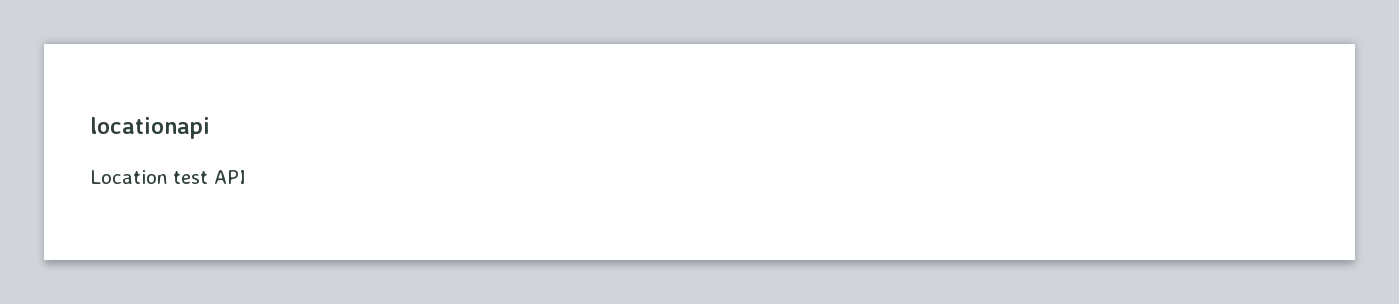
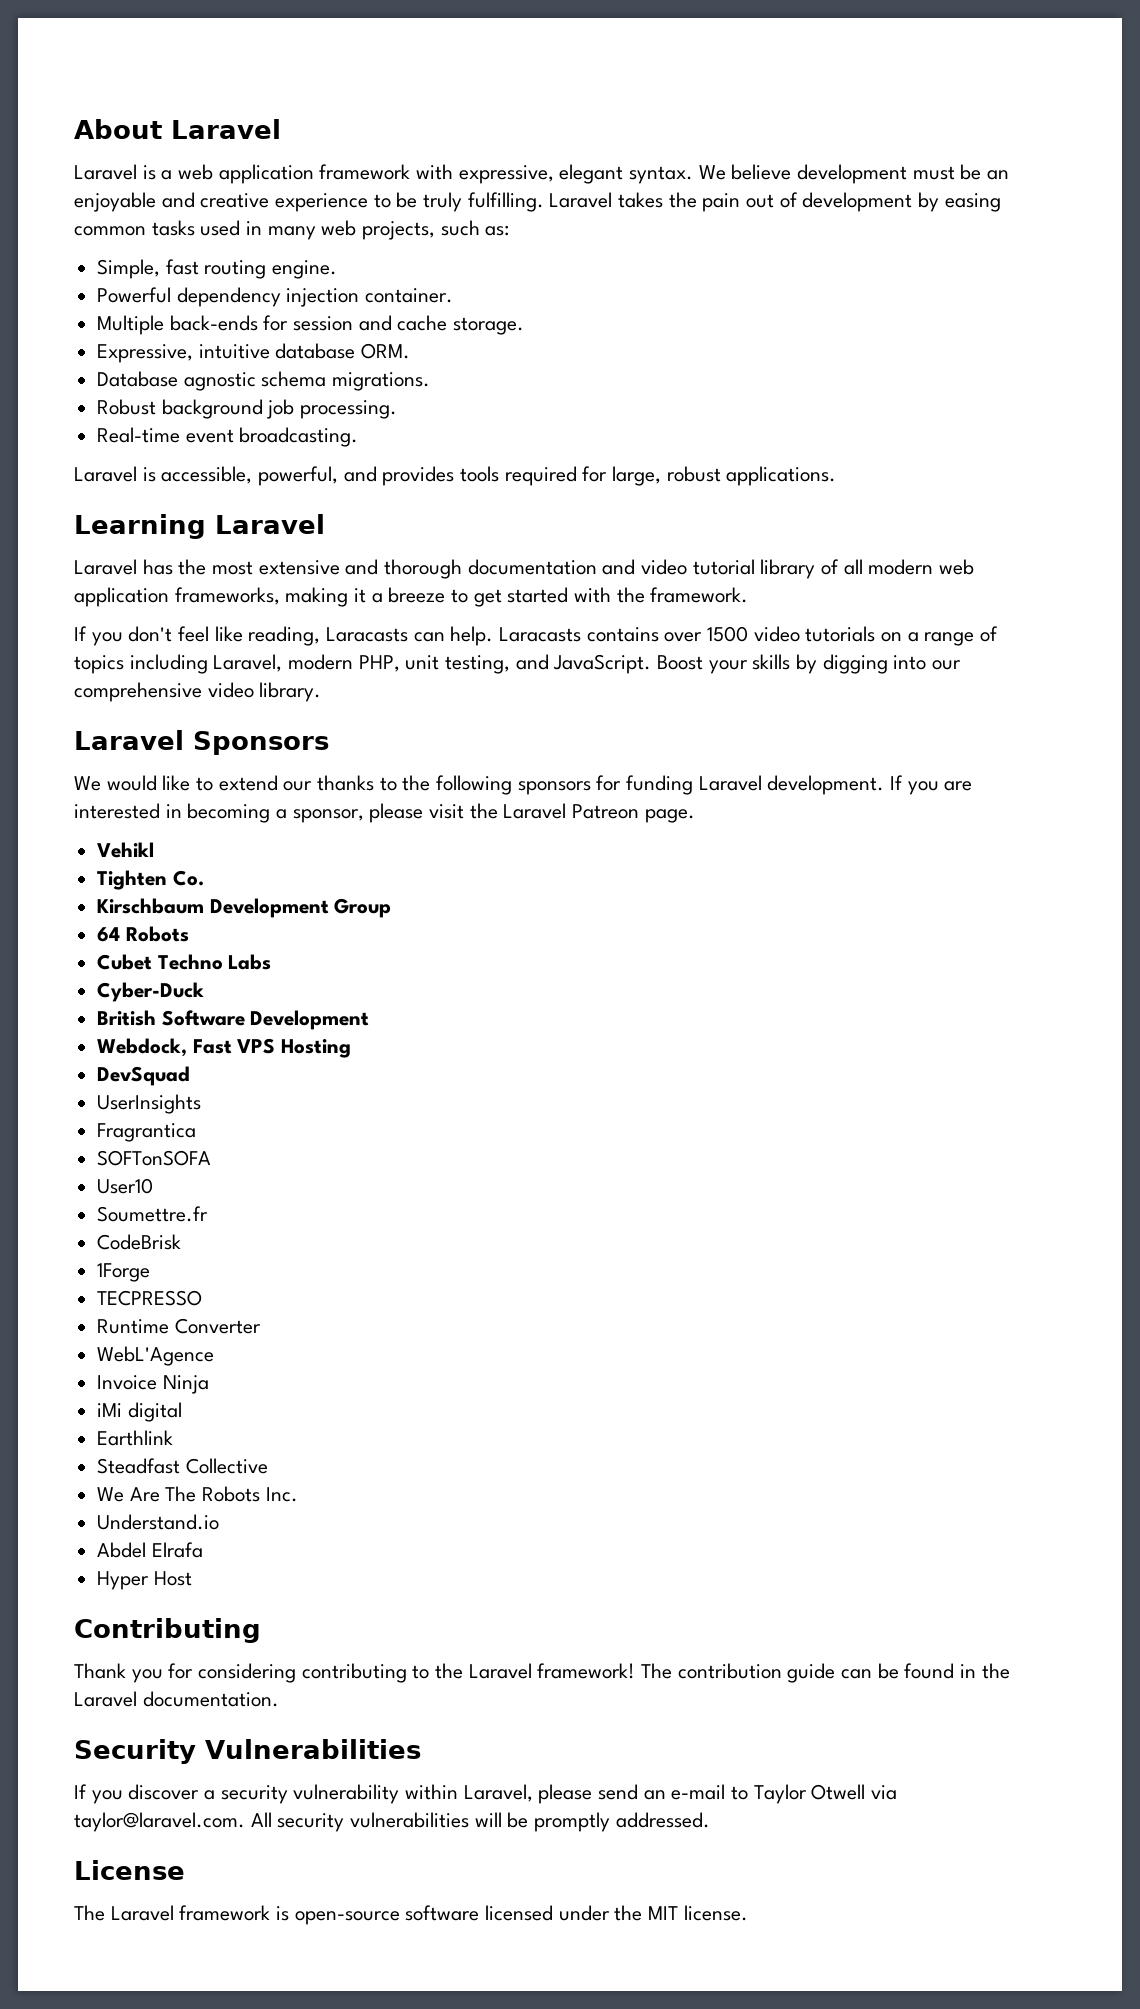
- locationapi
- Location test API
+ About Laravel
+ Laravel is a web application framework with expressive, elegant syntax. We believe development must be an enjoyable and creative experience to be truly fulfilling. Laravel takes the pain out of development by easing common tasks used in many web projects, such as:
+ Simple, fast routing engine.
+ Powerful dependency injection container.
+ Multiple back-ends for session and cache storage.
+ Expressive, intuitive database ORM.
+ Database agnostic schema migrations.
+ Robust background job processing.
+ Real-time event broadcasting.
+ Laravel is accessible, powerful, and provides tools required for large, robust applications.
+ Learning Laravel
+ Laravel has the most extensive and thorough documentation and video tutorial library of all modern web application frameworks, making it a breeze to get started with the framework.
+ If you don't feel like reading, Laracasts can help. Laracasts contains over 1500 video tutorials on a range of topics including Laravel, modern PHP, unit testing, and JavaScript. Boost your skills by digging into our comprehensive video library.
+ Laravel Sponsors
+ We would like to extend our thanks to the following sponsors for funding Laravel development. If you are interested in becoming a sponsor, please visit the Laravel Patreon page.
+ Vehikl
+ Tighten Co.
+ Kirschbaum Development Group
+ 64 Robots
+ Cubet Techno Labs
+ Cyber-Duck
+ British Software Development
+ Webdock, Fast VPS Hosting
+ DevSquad
+ UserInsights
+ Fragrantica
+ SOFTonSOFA
+ User10
+ Soumettre.fr
+ CodeBrisk
+ 1Forge
+ TECPRESSO
+ Runtime Converter
+ WebL'Agence
+ Invoice Ninja
+ iMi digital
+ Earthlink
+ Steadfast Collective
+ We Are The Robots Inc.
+ Understand.io
+ Abdel Elrafa
+ Hyper Host
+ Contributing
+ Thank you for considering contributing to the Laravel framework! The contribution guide can be found in the Laravel documentation.
+ Security Vulnerabilities
+ If you discover a security vulnerability within Laravel, please send an e-mail to Taylor Otwell via taylor@laravel.com. All security vulnerabilities will be promptly addressed.
+ License
+ The Laravel framework is open-source software licensed under the MIT license.

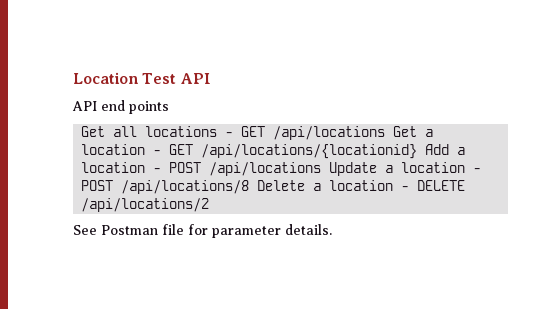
- About Laravel
- Laravel is a web application framework with expressive, elegant syntax. We believe development must be an enjoyable and creative experience to be truly fulfilling. Laravel takes the pain out of development by easing common tasks used in many web projects, such as:
- Simple, fast routing engine.
- Powerful dependency injection container.
- Multiple back-ends for session and cache storage.
- Expressive, intuitive database ORM.
- Database agnostic schema migrations.
- Robust background job processing.
- Real-time event broadcasting.
- Laravel is accessible, powerful, and provides tools required for large, robust applications.
- Learning Laravel
- Laravel has the most extensive and thorough documentation and video tutorial library of all modern web application frameworks, making it a breeze to get started with the framework.
- If you don't feel like reading, Laracasts can help. Laracasts contains over 1500 video tutorials on a range of topics including Laravel, modern PHP, unit testing, and JavaScript. Boost your skills by digging into our comprehensive video library.
- Laravel Sponsors
- We would like to extend our thanks to the following sponsors for funding Laravel development. If you are interested in becoming a sponsor, please visit the Laravel Patreon page.
- Vehikl
- Tighten Co.
- Kirschbaum Development Group
- 64 Robots
- Cubet Techno Labs
- Cyber-Duck
- British Software Development
- Webdock, Fast VPS Hosting
- DevSquad
- UserInsights
- Fragrantica
- SOFTonSOFA
- User10
- Soumettre.fr
- CodeBrisk
- 1Forge
- TECPRESSO
- Runtime Converter
- WebL'Agence
- Invoice Ninja
- iMi digital
- Earthlink
- Steadfast Collective
- We Are The Robots Inc.
- Understand.io
- Abdel Elrafa
- Hyper Host
- Contributing
- Thank you for considering contributing to the Laravel framework! The contribution guide can be found in the Laravel documentation.
- Security Vulnerabilities
- If you discover a security vulnerability within Laravel, please send an e-mail to Taylor Otwell via taylor@laravel.com. All security vulnerabilities will be promptly addressed.
- License
- The Laravel framework is open-source software licensed under the MIT license.
+ Location Test API
+ API end points
+ Get all locations - GET /api/locations Get a location - GET /api/locations/{locationid} Add a location - POST /api/locations Update a location - POST /api/locations/8 Delete a location - DELETE /api/locations/2
+ See Postman file for parameter details.

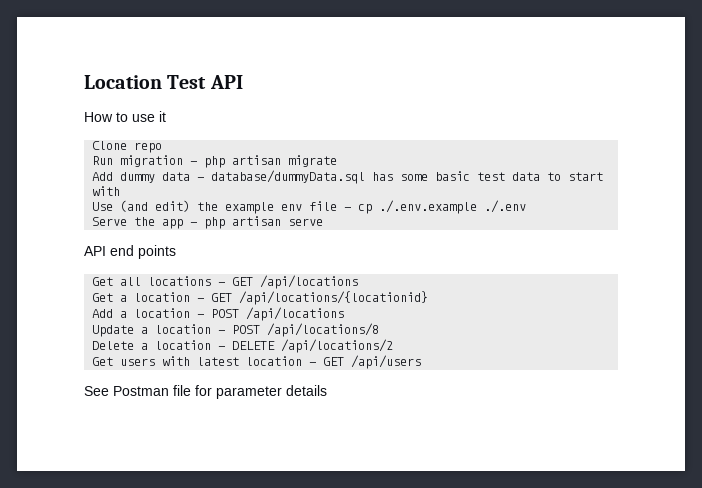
+ How to use it
+ Clone repo
+ Run migration - php artisan migrate
+ Add dummy data - database/dummyData.sql has some basic test data to start with
+ Use (and edit) the example env file - cp ./.env.example ./.env
+ Serve the app - php artisan serve
- Get all locations - GET /api/locations Get a location - GET /api/locations/{locationid} Add a location - POST /api/locations Update a location - POST /api/locations/8 Delete a location - DELETE /api/locations/2
+ Get all locations - GET /api/locations
+ Get a location - GET /api/locations/{locationid}
+ Add a location - POST /api/locations
+ Update a location - POST /api/locations/8
+ Delete a location - DELETE /api/locations/2
+ Get users with latest location - GET /api/users
- See Postman file for parameter details.
+ See Postman file for parameter details

